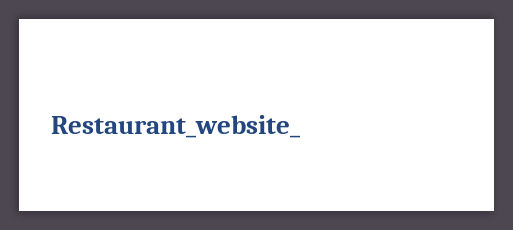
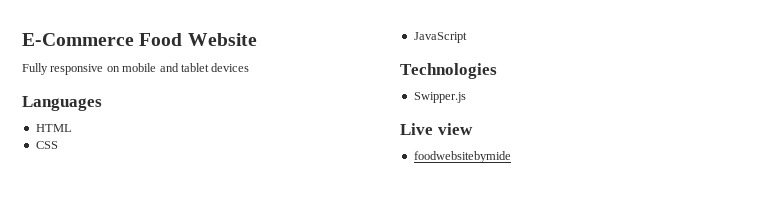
- Restaurant_website_
+ E-Commerce Food Website
+ Fully responsive on mobile and tablet devices
+ Languages
+ HTML
+ CSS
+ JavaScript
+ Technologies
+ Swipper.js
+ Live view
+ foodwebsitebymide

